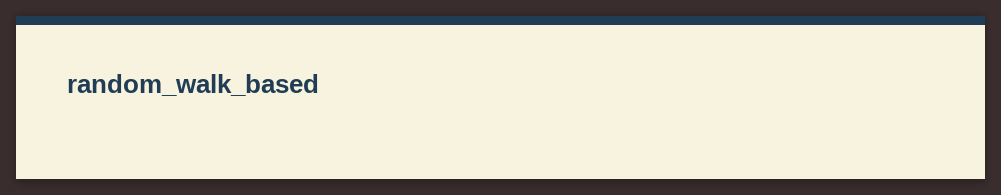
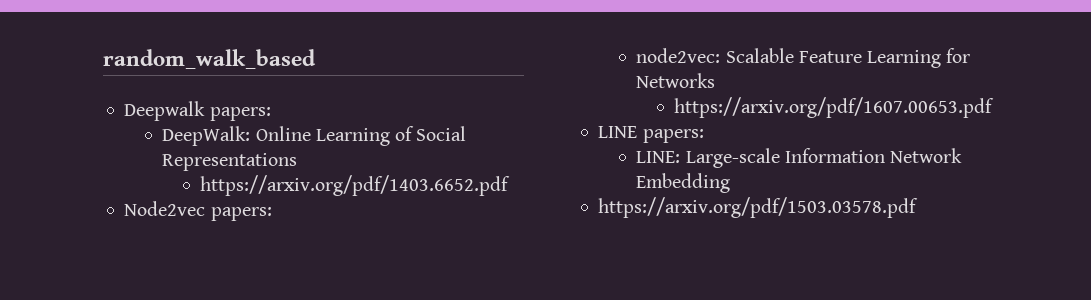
+ Deepwalk papers:
+ DeepWalk: Online Learning of Social Representations
+ https://arxiv.org/pdf/1403.6652.pdf
+ Node2vec papers:
+ node2vec: Scalable Feature Learning for Networks
+ https://arxiv.org/pdf/1607.00653.pdf
+ LINE papers:
+ LINE: Large-scale Information Network Embedding
+ https://arxiv.org/pdf/1503.03578.pdf

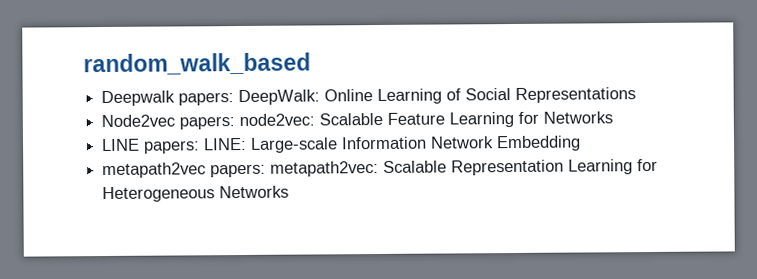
- Deepwalk papers:
- DeepWalk: Online Learning of Social Representations
+ Deepwalk papers: DeepWalk: Online Learning of Social Representations
- https://arxiv.org/pdf/1403.6652.pdf
- Node2vec papers:
- node2vec: Scalable Feature Learning for Networks
+ Node2vec papers: node2vec: Scalable Feature Learning for Networks
- https://arxiv.org/pdf/1607.00653.pdf
- LINE papers:
- LINE: Large-scale Information Network Embedding
+ LINE papers: LINE: Large-scale Information Network Embedding
- https://arxiv.org/pdf/1503.03578.pdf
+ metapath2vec papers: metapath2vec: Scalable Representation Learning for Heterogeneous Networks

